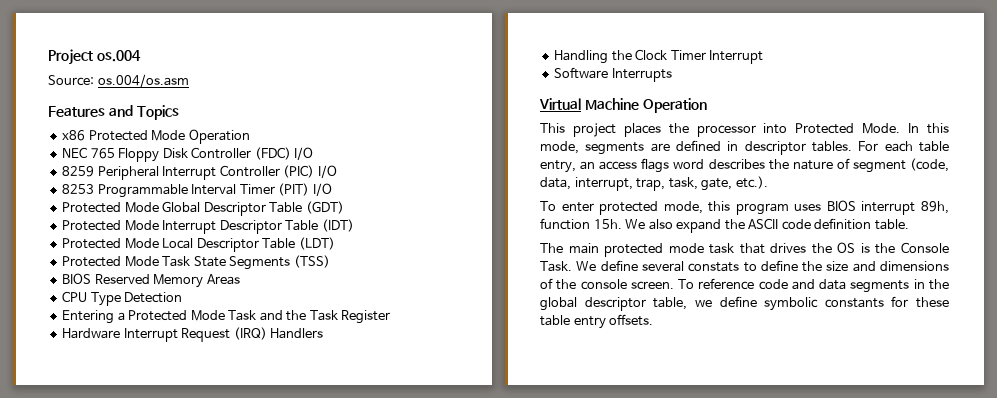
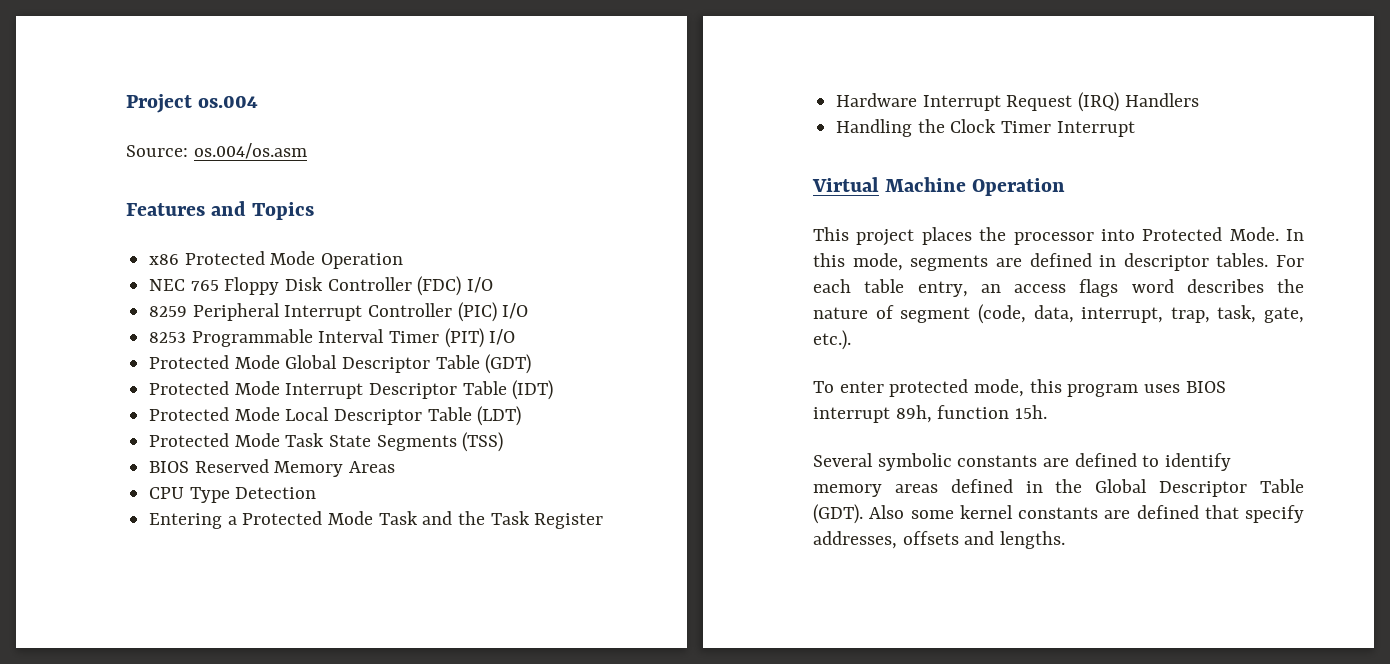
- Software Interrupts
- To enter protected mode, this program uses BIOS interrupt 89h, function 15h. We also expand the ASCII code definition table.
- The main protected mode task that drives the OS is the Console Task. We define several constats to define the size and dimensions of the console screen. To reference code and data segments in the global descriptor table, we define symbolic constants for these table entry offsets.
+ To enter protected mode, this program uses BIOS interrupt 89h, function 15h.
+ Several symbolic constants are defined to identify memory areas defined in the Global Descriptor Table (GDT). Also some kernel constants are defined that specify addresses, offsets and lengths.

